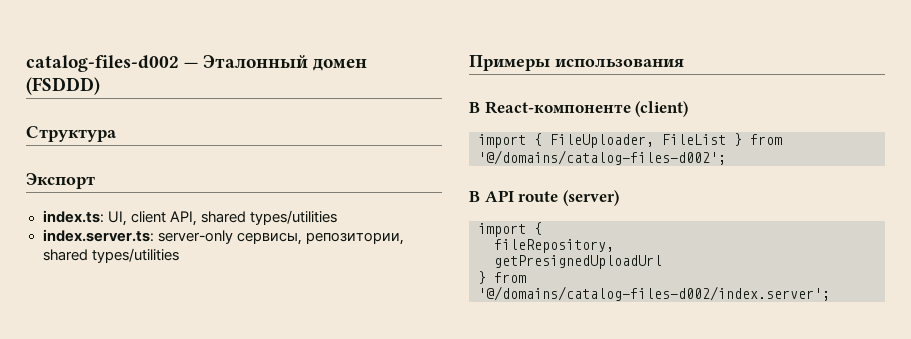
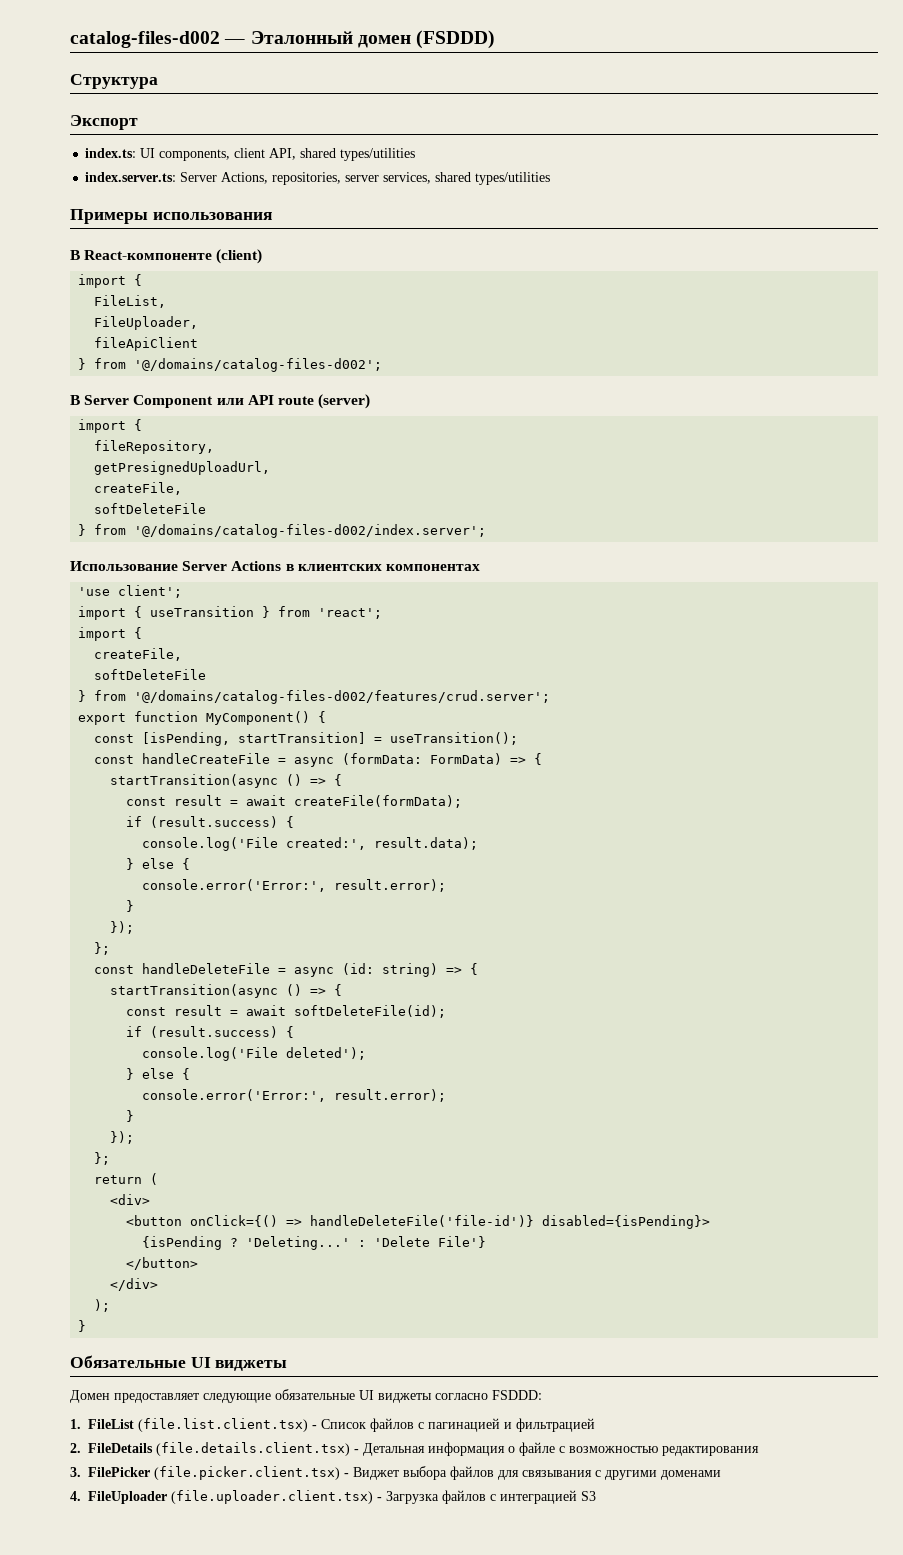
- index.ts: UI, client API, shared types/utilities
+ index.ts: UI components, client API, shared types/utilities
- index.server.ts: server-only сервисы, репозитории, shared types/utilities
+ index.server.ts: Server Actions, repositories, server services, shared types/utilities
  В React-компоненте (client)
- import { FileUploader, FileList } from '@/domains/catalog-files-d002';
+ import {
+ FileList,
+ FileUploader,
+ fileApiClient
+ } from '@/domains/catalog-files-d002';
- В API route (server)
+ В Server Component или API route (server)
- getPresignedUploadUrl
+ getPresignedUploadUrl,
+ createFile,
+ softDeleteFile
+ Использование Server Actions в клиентских компонентах
+ 'use client';
+ import { useTransition } from 'react';
+ import {
+ createFile,
+ softDeleteFile
+ } from '@/domains/catalog-files-d002/features/crud.server';
+ export function MyComponent() {
+ const [isPending, startTransition] = useTransition();
+ const handleCreateFile = async (formData: FormData) => {
+ startTransition(async () => {
+ const result = await createFile(formData);
+ if (result.success) {
+ console.log('File created:', result.data);
+ } else {
+ console.error('Error:', result.error);
+ }
+ });
+ };
+ const handleDeleteFile = async (id: string) => {
+ startTransition(async () => {
+ const result = await softDeleteFile(id);
+ if (result.success) {
+ console.log('File deleted');
+ } else {
+ console.error('Error:', result.error);
+ }
+ });
+ };
+ return (
+ <div>
+ <button onClick={() => handleDeleteFile('file-id')} disabled={isPending}>
+ {isPending ? 'Deleting...' : 'Delete File'}
+ </button>
+ </div>
+ );
+ }
+ Обязательные UI виджеты
+ Домен предоставляет следующие обязательные UI виджеты согласно FSDDD:
+ 1. FileList (file.list.client.tsx) - Список файлов с пагинацией и фильтрацией
+ 2. FileDetails (file.details.client.tsx) - Детальная информация о файле с возможностью редактирования
+ 3. FilePicker (file.picker.client.tsx) - Виджет выбора файлов для связывания с другими доменами
+ 4. FileUploader (file.uploader.client.tsx) - Загрузка файлов с интеграцией S3

